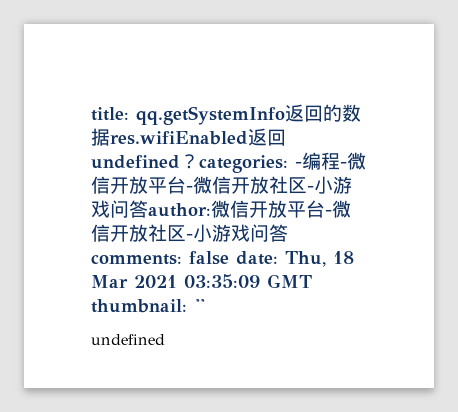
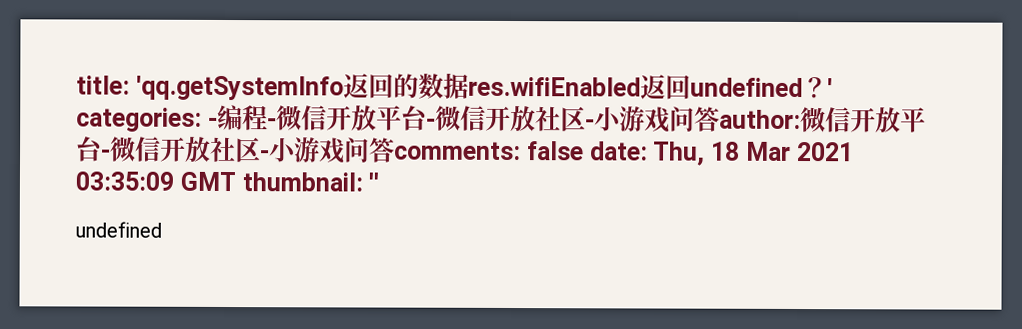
- title: qq.getSystemInfo返回的数据res.wifiEnabled返回undefined？categories: -编程-微信开放平台-微信开放社区-小游戏问答author:微信开放平台-微信开放社区-小游戏问答comments: false date: Thu, 18 Mar 2021 03:35:09 GMT thumbnail: ''
+ title: 'qq.getSystemInfo返回的数据res.wifiEnabled返回undefined？' categories: -编程-微信开放平台-微信开放社区-小游戏问答author:微信开放平台-微信开放社区-小游戏问答comments: false date: Thu, 18 Mar 2021 03:35:09 GMT thumbnail: ''

